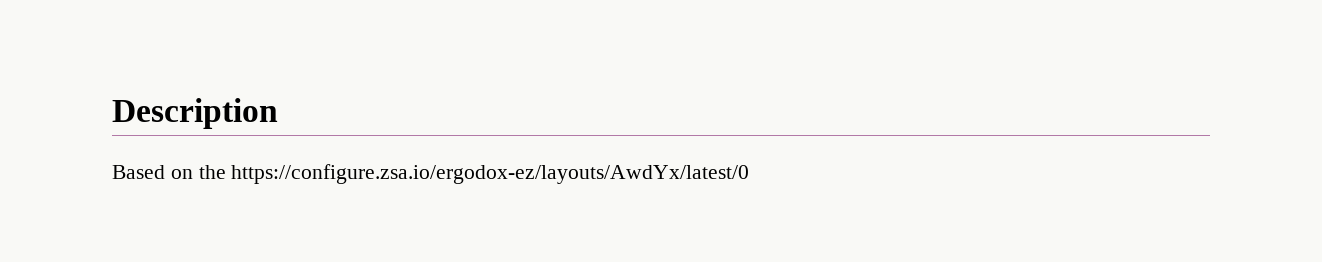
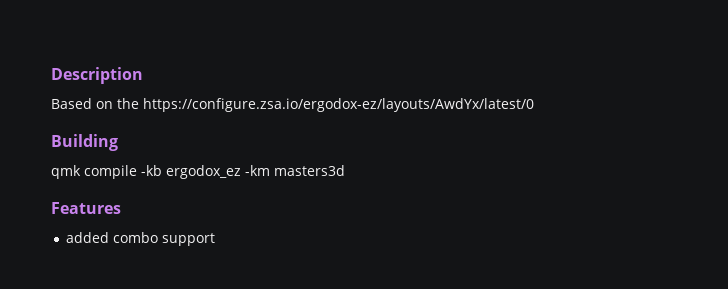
+ Building
+ qmk compile -kb ergodox_ez -km masters3d
+ Features
+ added combo support

